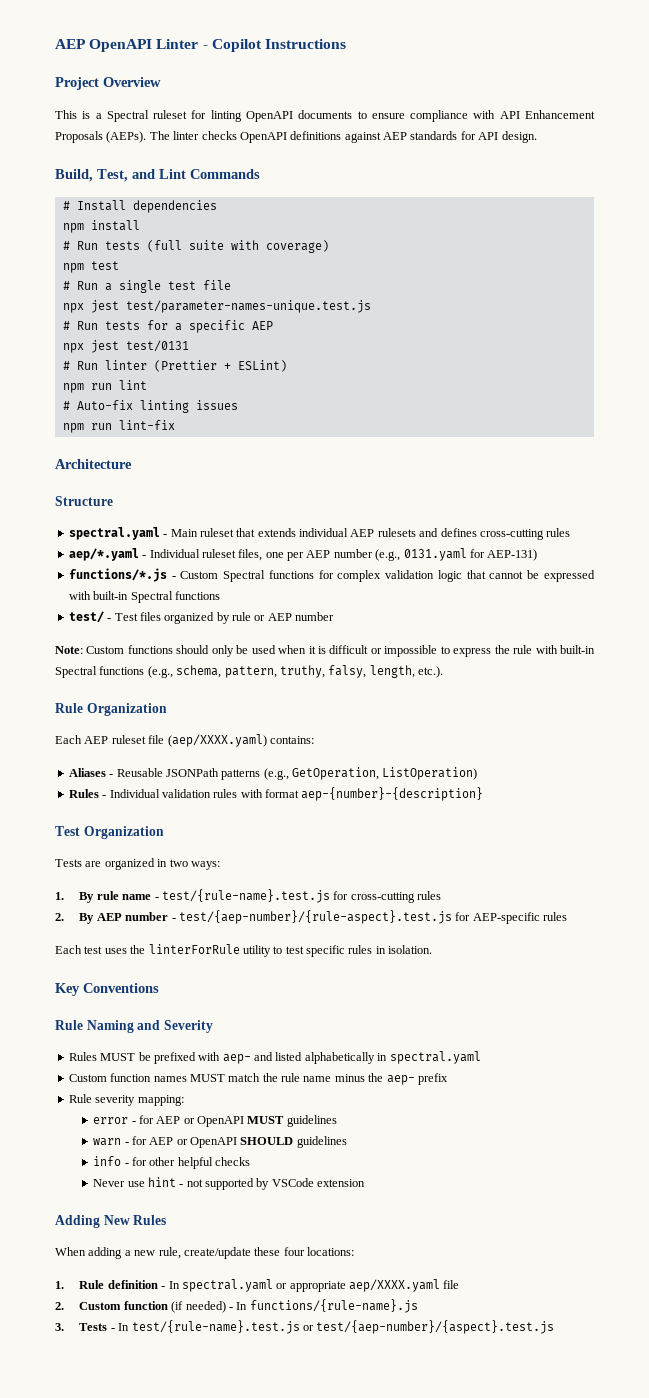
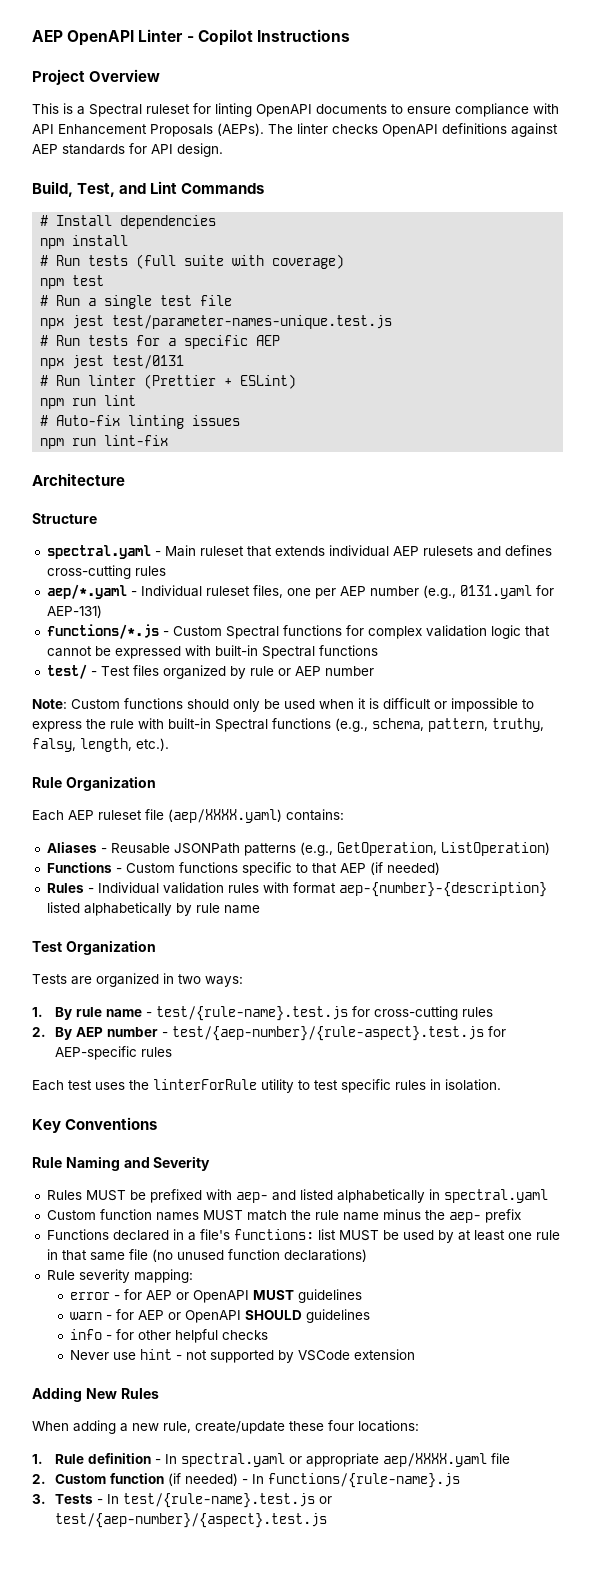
+ Functions - Custom functions specific to that AEP (if needed)
- Rules - Individual validation rules with format aep-{number}-{description}
+ Rules - Individual validation rules with format aep-{number}-{description} listed alphabetically by rule name
+ Functions declared in a file's functions: list MUST be used by at least one rule in that same file (no unused function declarations)

